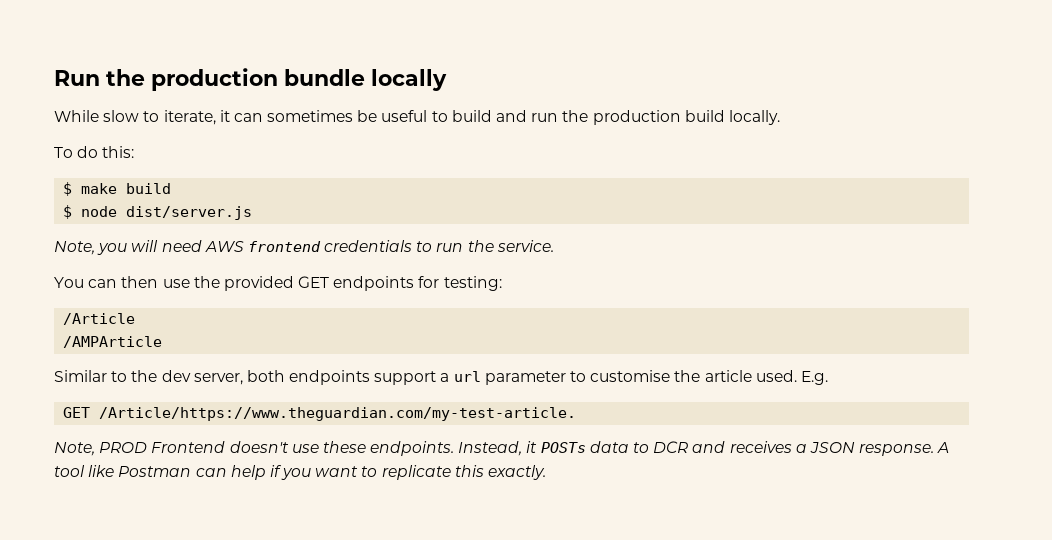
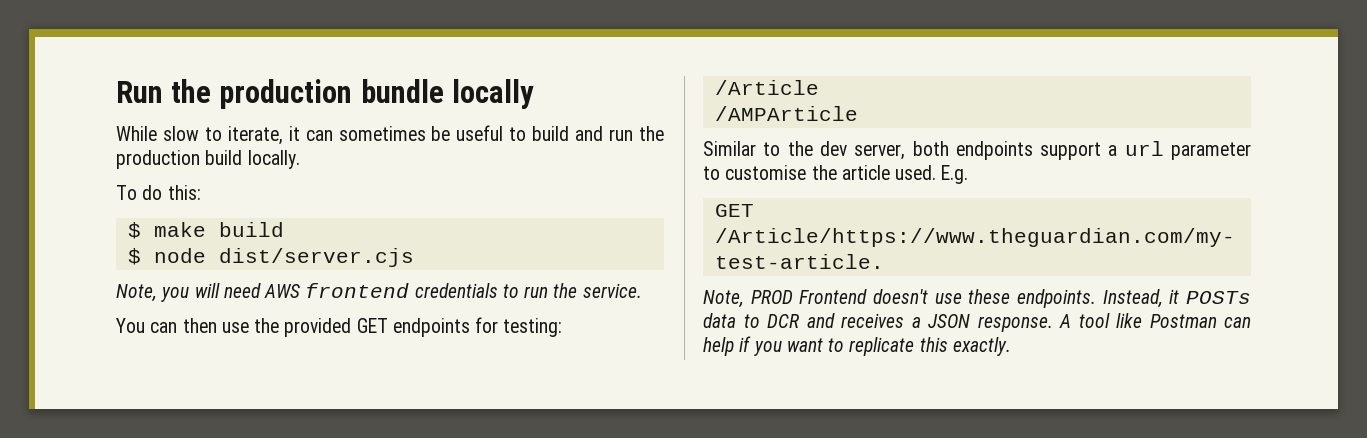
- $ node dist/server.js
+ $ node dist/server.cjs

